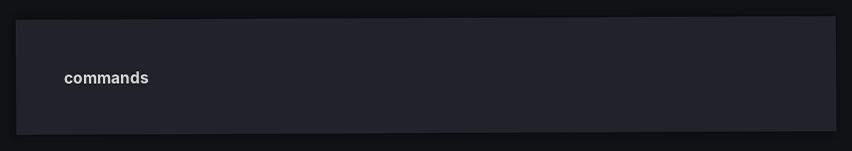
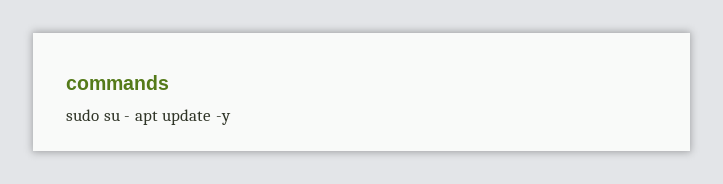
+ sudo su - apt update -y

